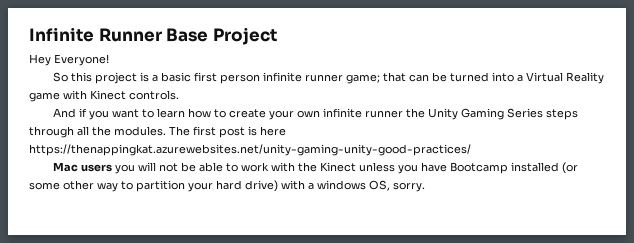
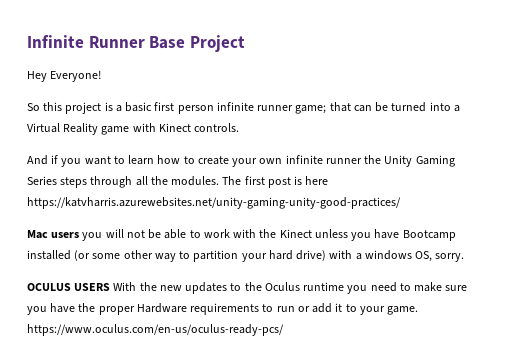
- The first post is here https://thenappingkat.azurewebsites.net/unity-gaming-unity-good-practices/
+ The first post is here https://katvharris.azurewebsites.net/unity-gaming-unity-good-practices/
+ OCULUS USERS With the new updates to the Oculus runtime you need to make sure you have the proper Hardware requirements to run or add it to your game. https://www.oculus.com/en-us/oculus-ready-pcs/

